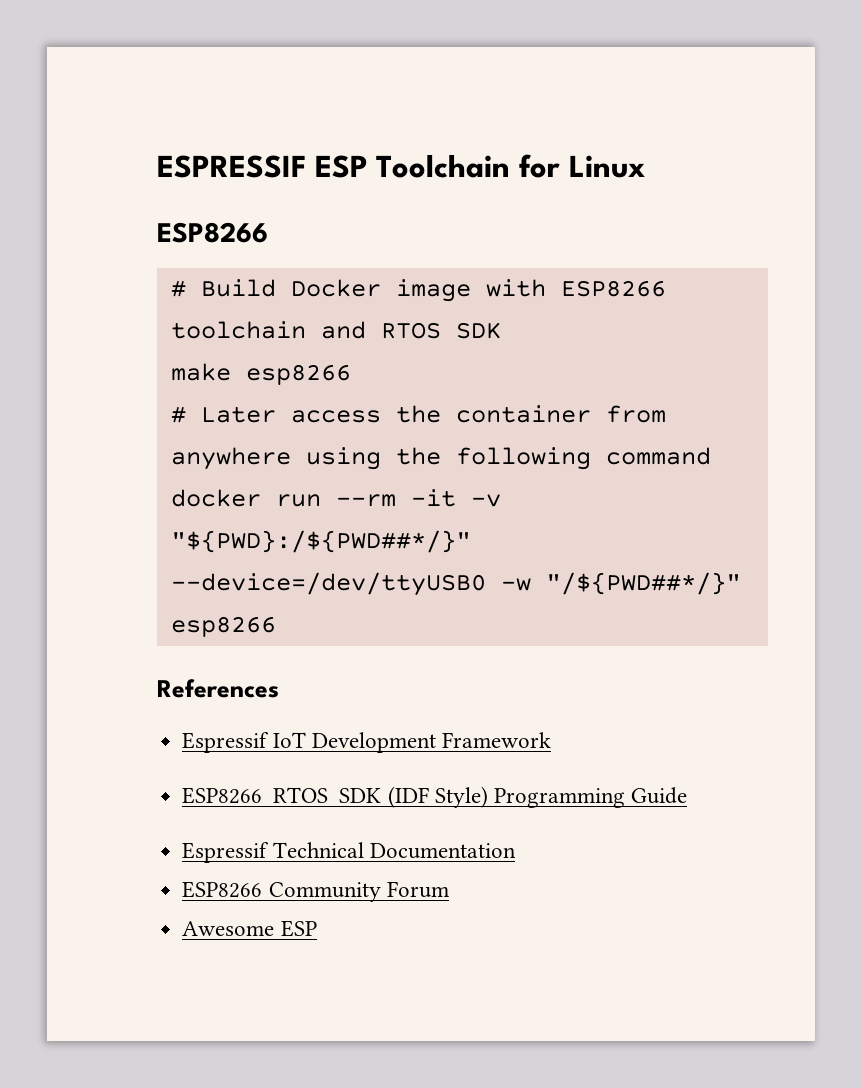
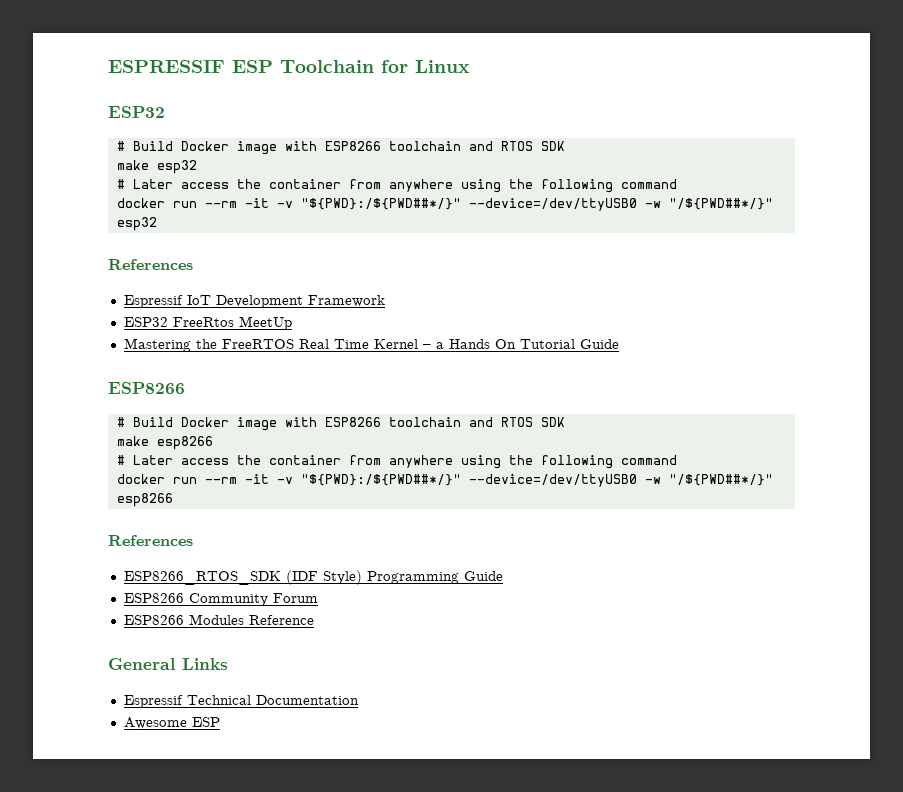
  ESPRESSIF ESP Toolchain for Linux
+ ESP32
+ # Build Docker image with ESP8266 toolchain and RTOS SDK
+ make esp32
+ # Later access the container from anywhere using the following command
+ docker run --rm -it -v "${PWD}:/${PWD##*/}" --device=/dev/ttyUSB0 -w "/${PWD##*/}" esp32
+ References
+ Espressif IoT Development Framework
+ ESP32 FreeRtos MeetUp
+ Mastering the FreeRTOS Real Time Kernel – a Hands On Tutorial Guide
- Espressif IoT Development Framework
+ ESP8266 Community Forum
+ ESP8266 Modules Reference
+ General Links
- ESP8266 Community Forum

